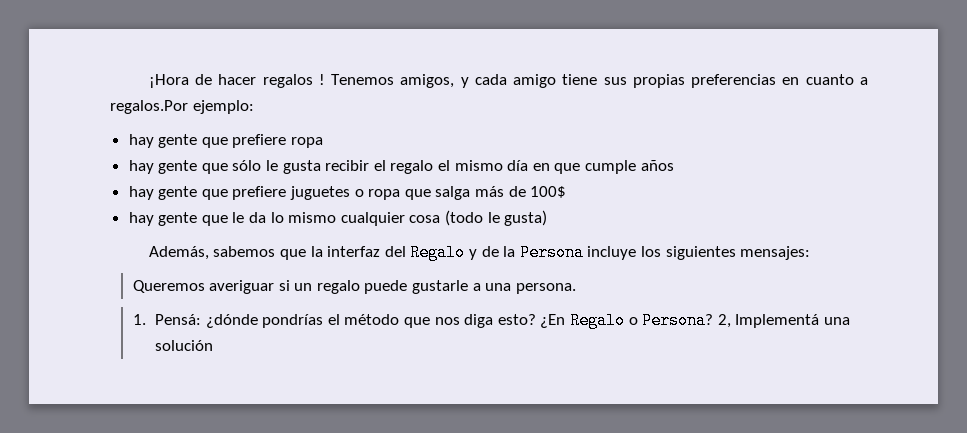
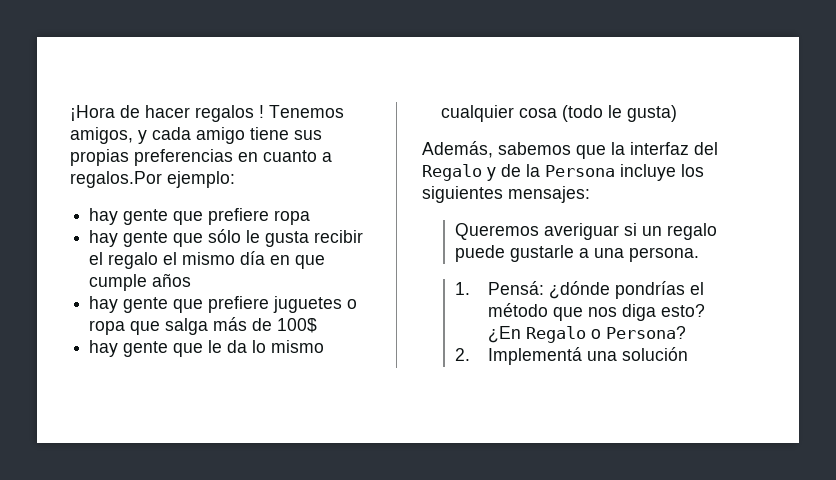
- ¿En Regalo o Persona? 2, Implementá una solución
+ ¿En Regalo o Persona?
+ 2. Implementá una solución

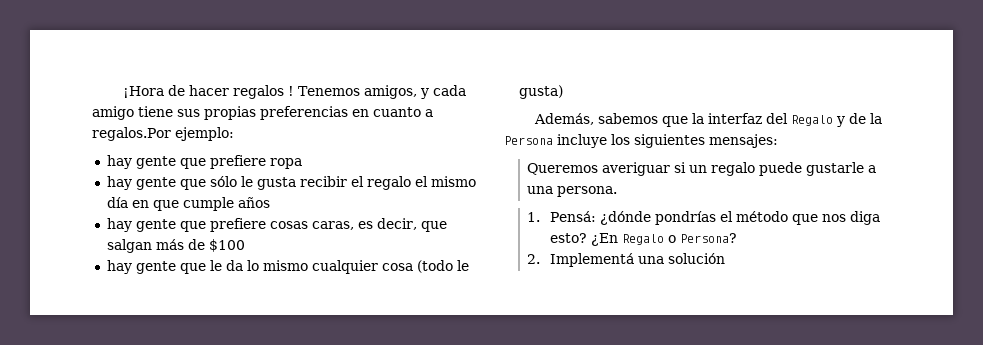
- hay gente que prefiere juguetes o ropa que salga más de 100$
+ hay gente que prefiere cosas caras, es decir, que salgan más de $100

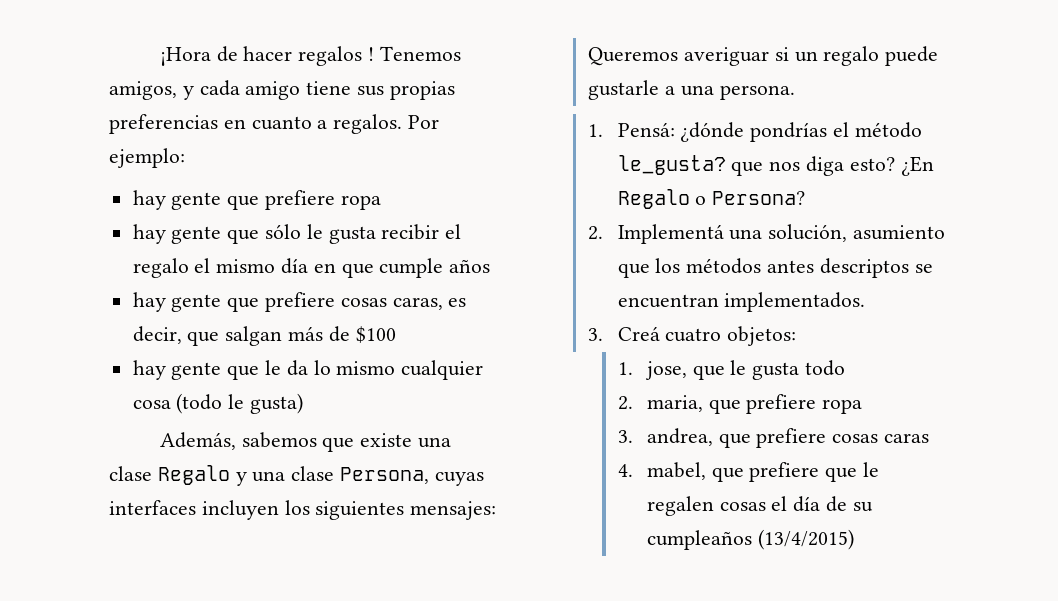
- Tenemos amigos, y cada amigo tiene sus propias preferencias en cuanto a regalos.Por ejemplo:
+ Tenemos amigos, y cada amigo tiene sus propias preferencias en cuanto a regalos. Por ejemplo:
- Además, sabemos que la interfaz del Regalo y de la Persona incluye los siguientes mensajes:
+ Además, sabemos que existe una clase Regalo y una clase Persona, cuyas interfaces incluyen los siguientes mensajes:
- 1. Pensá: ¿dónde pondrías el método que nos diga esto?
+ 1. Pensá: ¿dónde pondrías el método le_gusta? que nos diga esto?
- 2. Implementá una solución
+ 2. Implementá una solución, asumiento que los métodos antes descriptos se encuentran implementados.
+ 3. Creá cuatro objetos:
+ 1. jose, que le gusta todo
+ 2. maria, que prefiere ropa
+ 3. andrea, que prefiere cosas caras
+ 4. mabel, que prefiere que le regalen cosas el día de su cumpleaños (13/4/2015)

